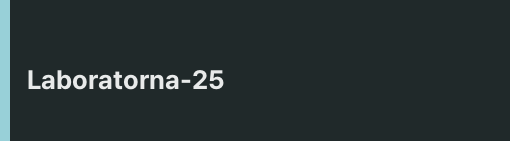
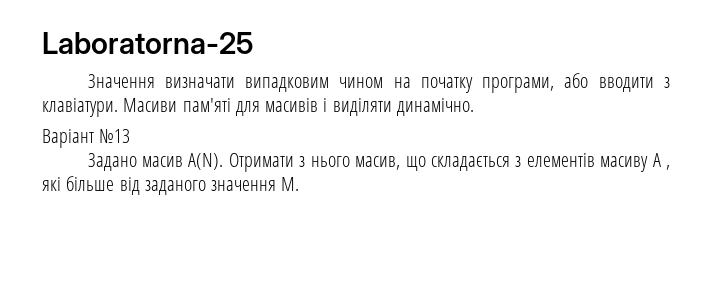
+ Значення визначати випадковим чином на початку програми, або вводити з клавіатури. Масиви пам'яті для масивів і виділяти динамічно.
+ Варіант №13
+ Задано масив A(N). Отримати з нього масив, що складається з елементів масиву A , які більше від заданого значення M.

